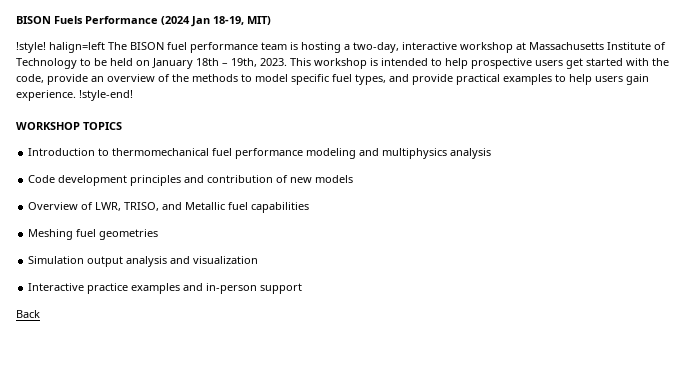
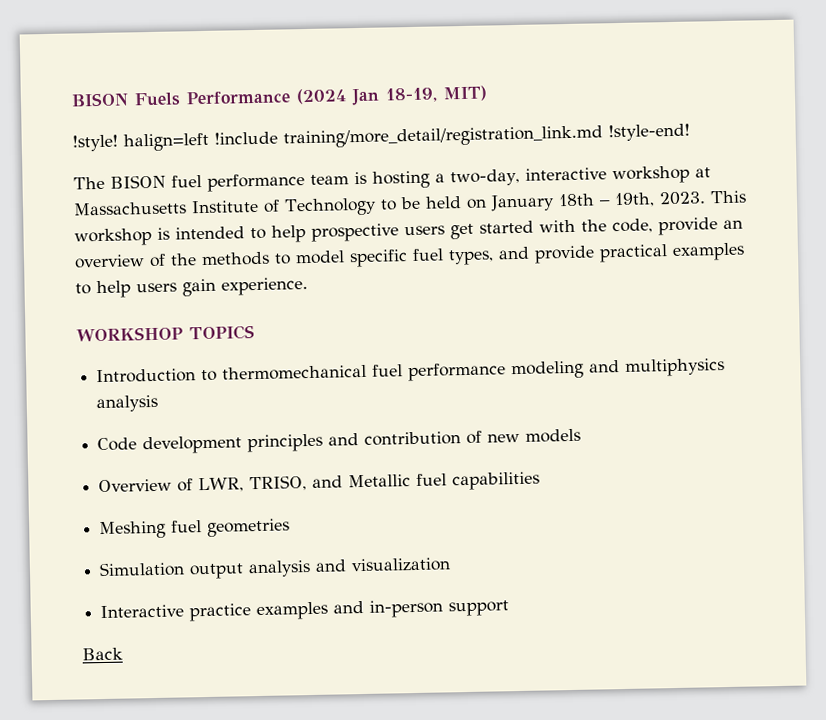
- !style! halign=left The BISON fuel performance team is hosting a two-day, interactive workshop at Massachusetts Institute of Technology to be held on January 18th – 19th, 2023.
+ !style! halign=left !include training/more_detail/registration_link.md !style-end!
+ The BISON fuel performance team is hosting a two-day, interactive workshop at Massachusetts Institute of Technology to be held on January 18th – 19th, 2023.
- !style-end!

